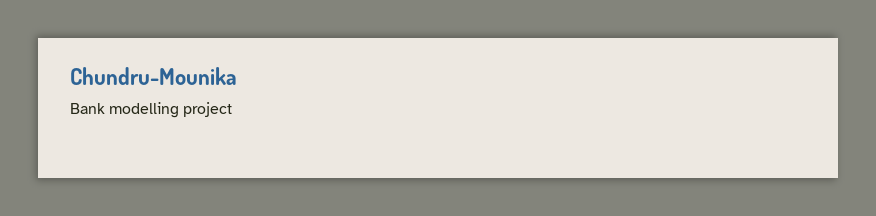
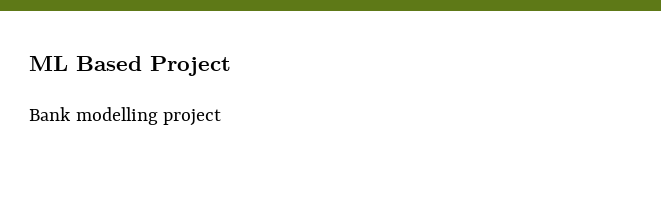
- Chundru-Mounika
+ ML Based Project

